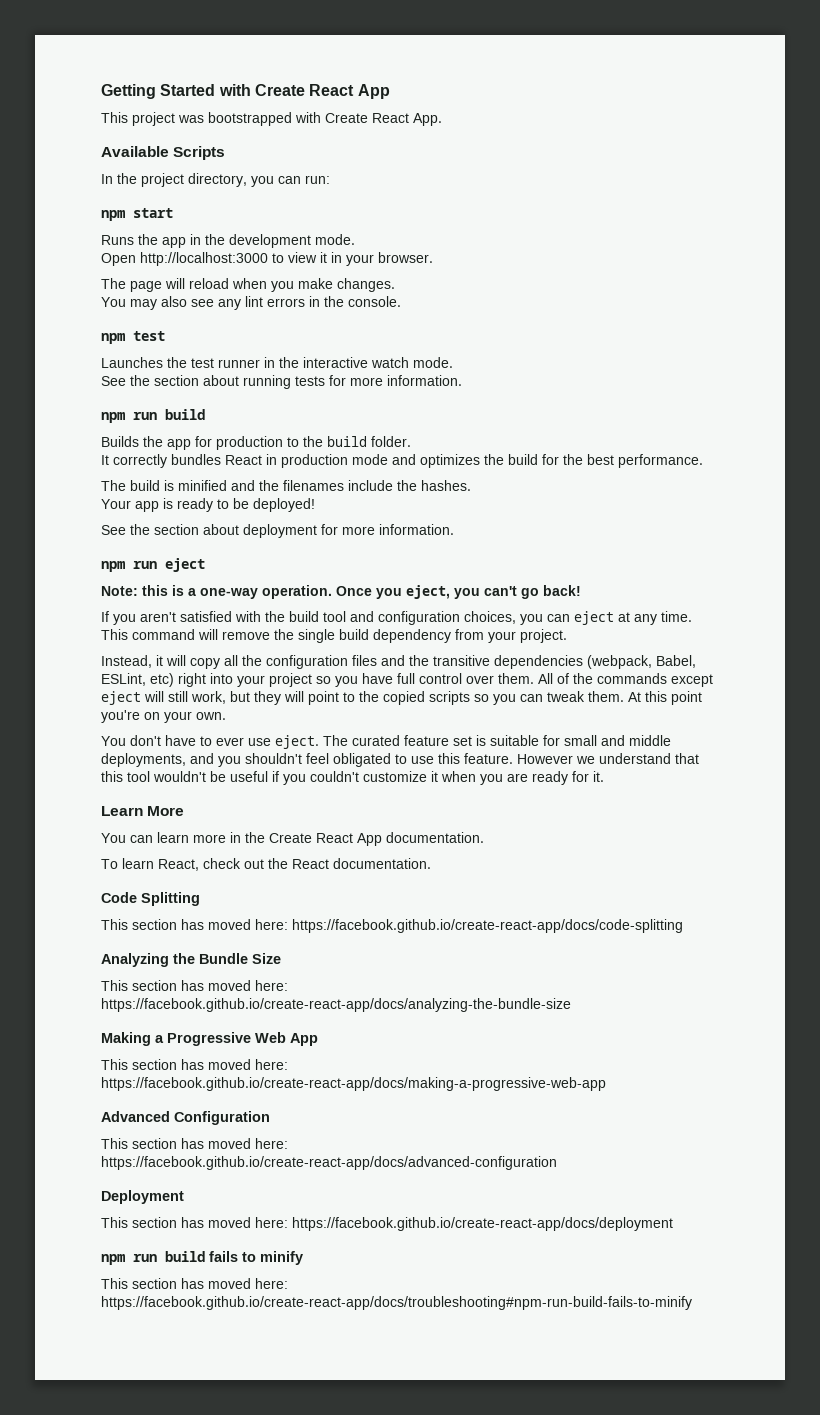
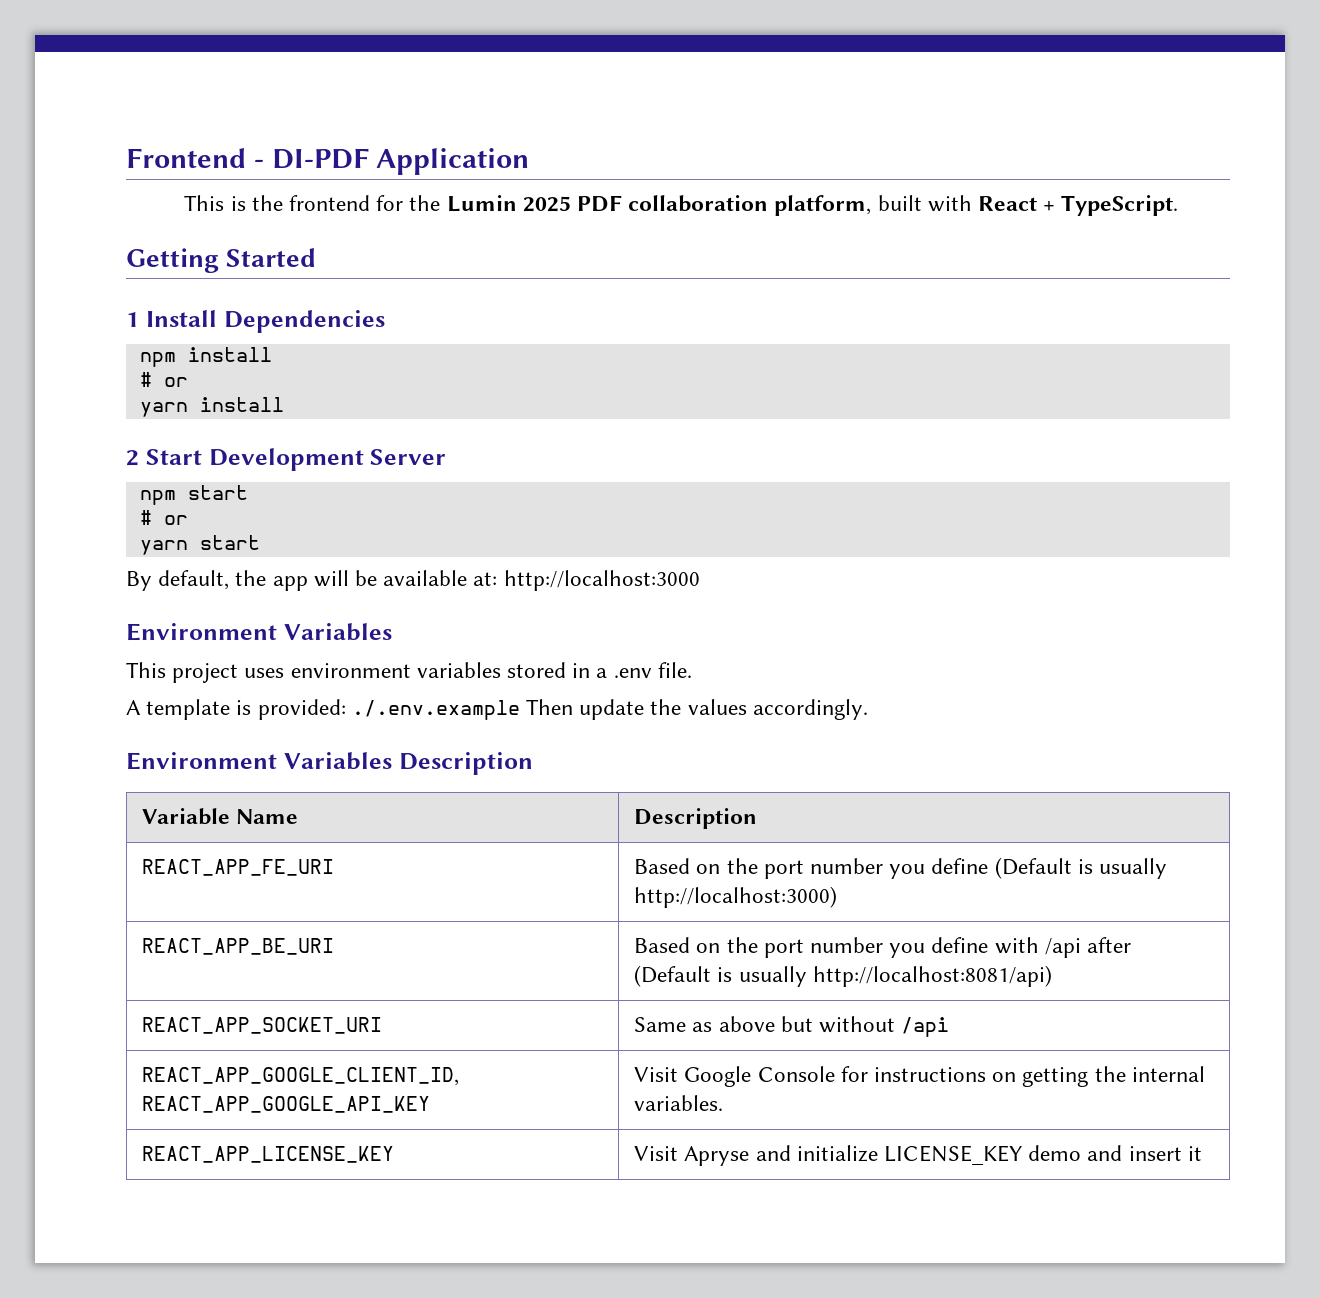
- Getting Started with Create React App
- This project was bootstrapped with Create React App.
- Available Scripts
- In the project directory, you can run:
+ Frontend - DI-PDF Application
+ This is the frontend for the Lumin 2025 PDF collaboration platform, built with React + TypeScript.
+ Getting Started
+ 1 Install Dependencies
+ npm install
+ # or
+ yarn install
+ 2 Start Development Server
  npm start
- Runs the app in the development mode.
- Open http://localhost:3000 to view it in your browser.
- The page will reload when you make changes.
- You may also see any lint errors in the console.
- npm test
- Launches the test runner in the interactive watch mode.
- See the section about running tests for more information.
- npm run build
- Builds the app for production to the build folder.
- It correctly bundles React in production mode and optimizes the build for the best performance.
- The build is minified and the filenames include the hashes.
- Your app is ready to be deployed!
- See the section about deployment for more information.
- npm run eject
- Note: this is a one-way operation. Once you eject, you can't go back!
- If you aren't satisfied with the build tool and configuration choices, you can eject at any time. This command will remove the single build dependency from your project.
- Instead, it will copy all the configuration files and the transitive dependencies (webpack, Babel, ESLint, etc) right into your project so you have full control over them. All of the commands except eject will still work, but they will point to the copied scripts so you can tweak them. At this point you're on your own.
- You don't have to ever use eject. The curated feature set is suitable for small and middle deployments, and you shouldn't feel obligated to use this feature. However we understand that this tool wouldn't be useful if you couldn't customize it when you are ready for it.
- Learn More
- You can learn more in the Create React App documentation.
- To learn React, check out the React documentation.
- Code Splitting
- This section has moved here: https://facebook.github.io/create-react-app/docs/code-splitting
- Analyzing the Bundle Size
- This section has moved here: https://facebook.github.io/create-react-app/docs/analyzing-the-bundle-size
- Making a Progressive Web App
- This section has moved here: https://facebook.github.io/create-react-app/docs/making-a-progressive-web-app
- Advanced Configuration
- This section has moved here: https://facebook.github.io/create-react-app/docs/advanced-configuration
- Deployment
- This section has moved here: https://facebook.github.io/create-react-app/docs/deployment
- npm run build fails to minify
- This section has moved here: https://facebook.github.io/create-react-app/docs/troubleshooting#npm-run-build-fails-to-minify
+ # or
+ yarn start
+ By default, the app will be available at: http://localhost:3000
+ Environment Variables
+ This project uses environment variables stored in a .env file.
+ A template is provided: ./.env.example Then update the values accordingly.
+ Environment Variables Description
+ Variable Name | Description
+ REACT_APP_FE_URI | Based on the port number you define (Default is usually http://localhost:3000)
+ REACT_APP_BE_URI | Based on the port number you define with /api after (Default is usually http://localhost:8081/api)
+ REACT_APP_SOCKET_URI | Same as above but without /api
+ REACT_APP_GOOGLE_CLIENT_ID, REACT_APP_GOOGLE_API_KEY | Visit Google Console for instructions on getting the internal variables.
+ REACT_APP_LICENSE_KEY | Visit Apryse and initialize LICENSE_KEY demo and insert it

